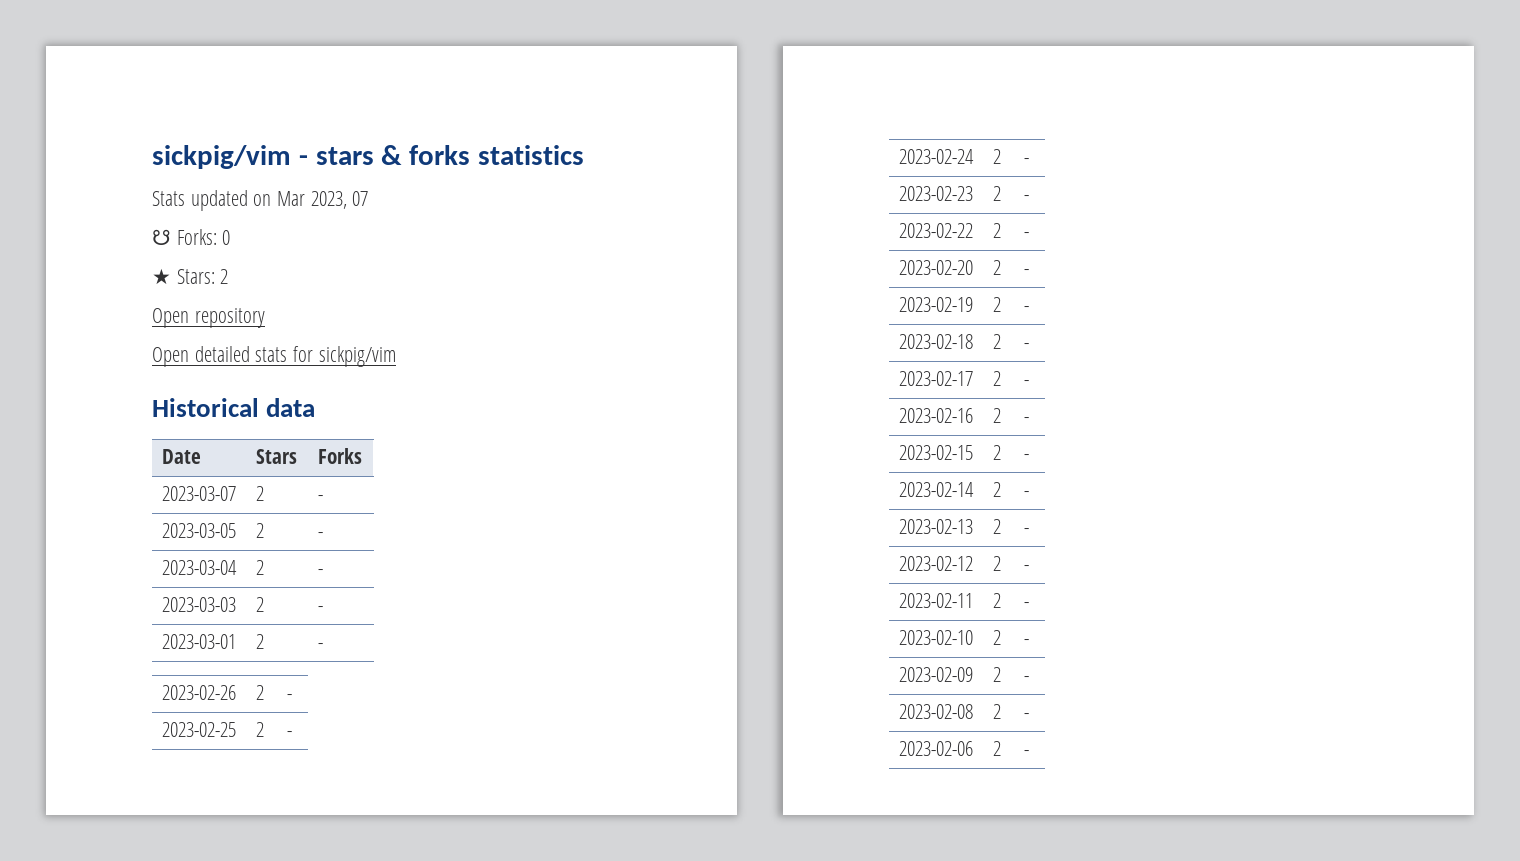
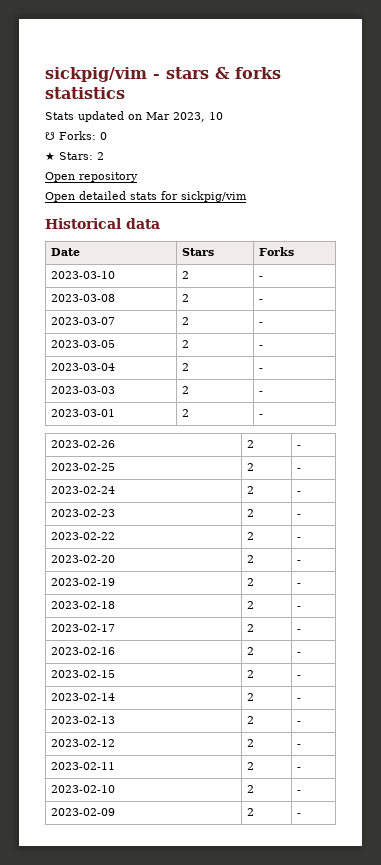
- Stats updated on Mar 2023, 07
+ Stats updated on Mar 2023, 10
+ 2023-03-10 | 2 | -
+ 2023-03-08 | 2 | -
- 2023-02-08 | 2 | -
- 2023-02-06 | 2 | -

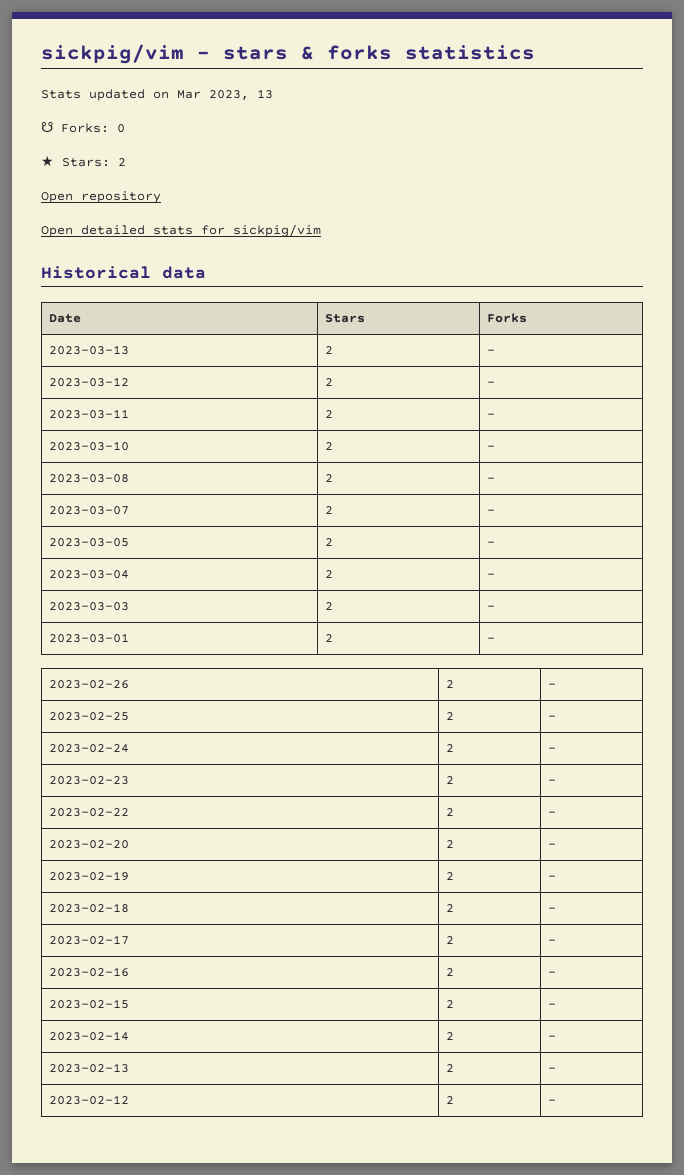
- Stats updated on Mar 2023, 10
+ Stats updated on Mar 2023, 13
+ 2023-03-13 | 2 | -
+ 2023-03-12 | 2 | -
+ 2023-03-11 | 2 | -
- 2023-02-11 | 2 | -
- 2023-02-10 | 2 | -
- 2023-02-09 | 2 | -

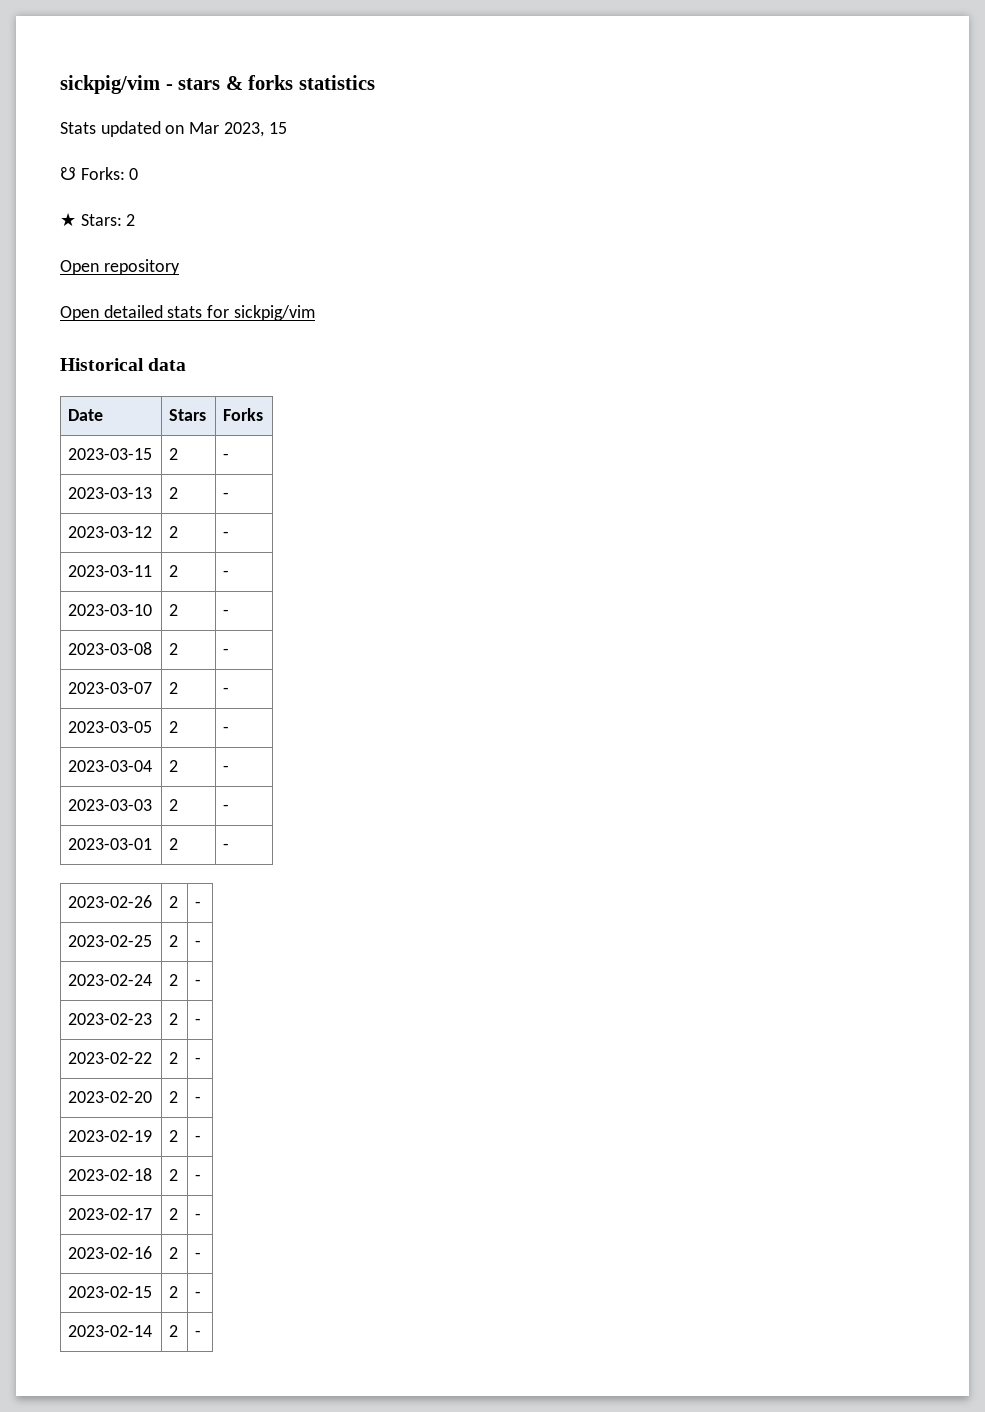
- Stats updated on Mar 2023, 13
+ Stats updated on Mar 2023, 15
+ 2023-03-15 | 2 | -
- 2023-02-13 | 2 | -
- 2023-02-12 | 2 | -

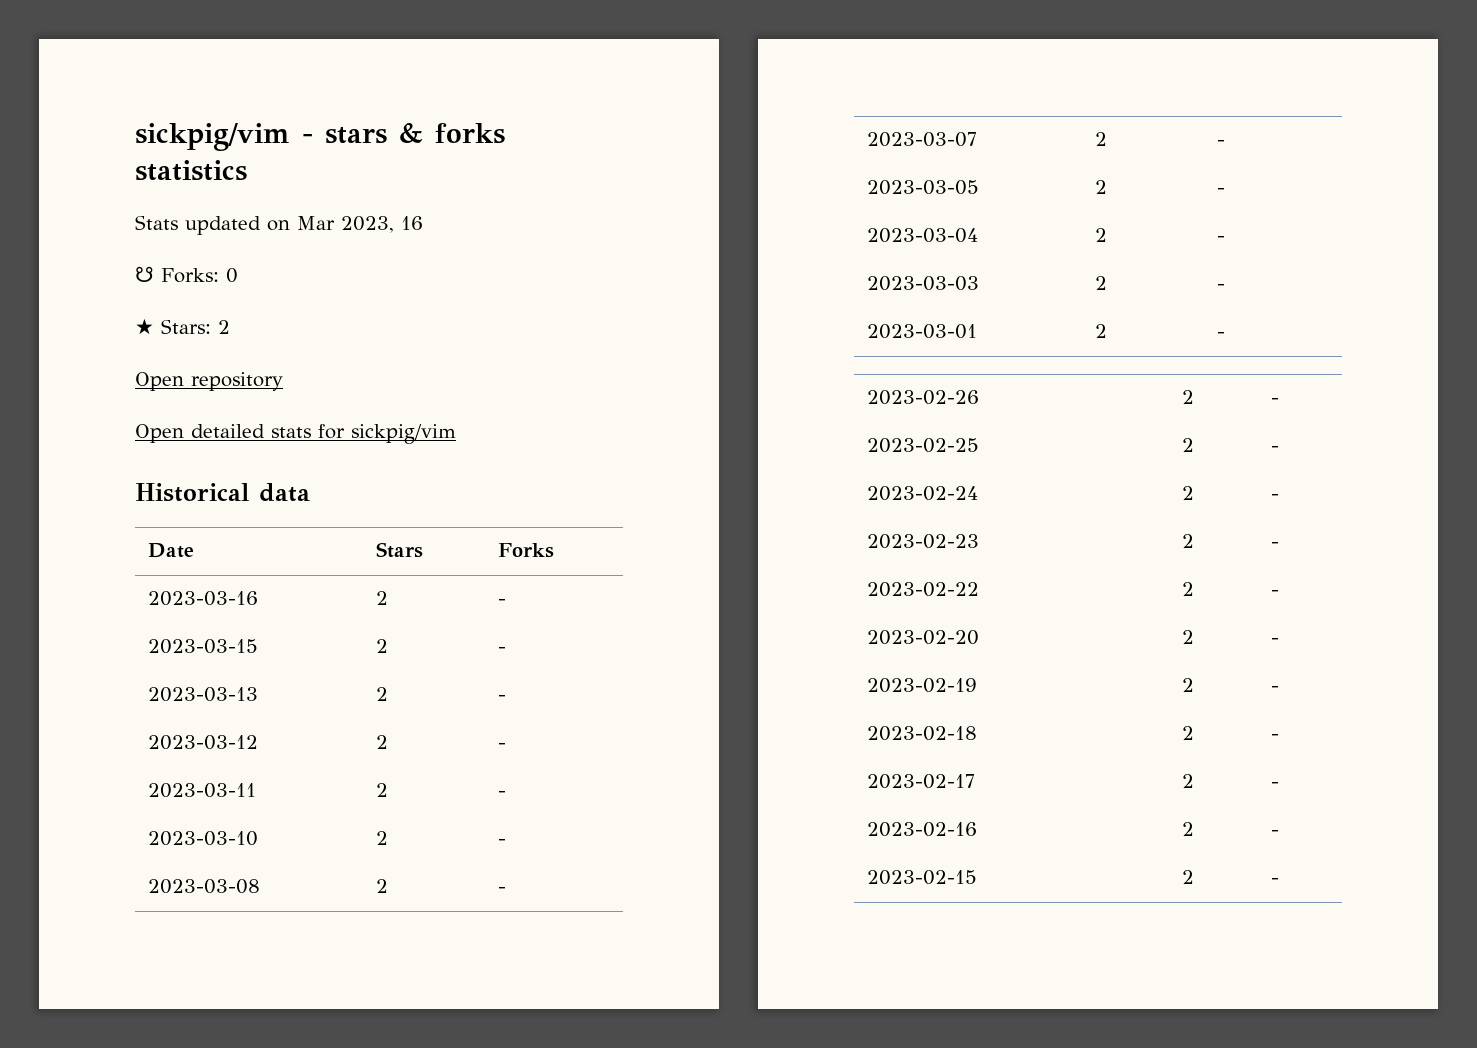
- Stats updated on Mar 2023, 15
+ Stats updated on Mar 2023, 16
+ 2023-03-16 | 2 | -
- 2023-02-14 | 2 | -

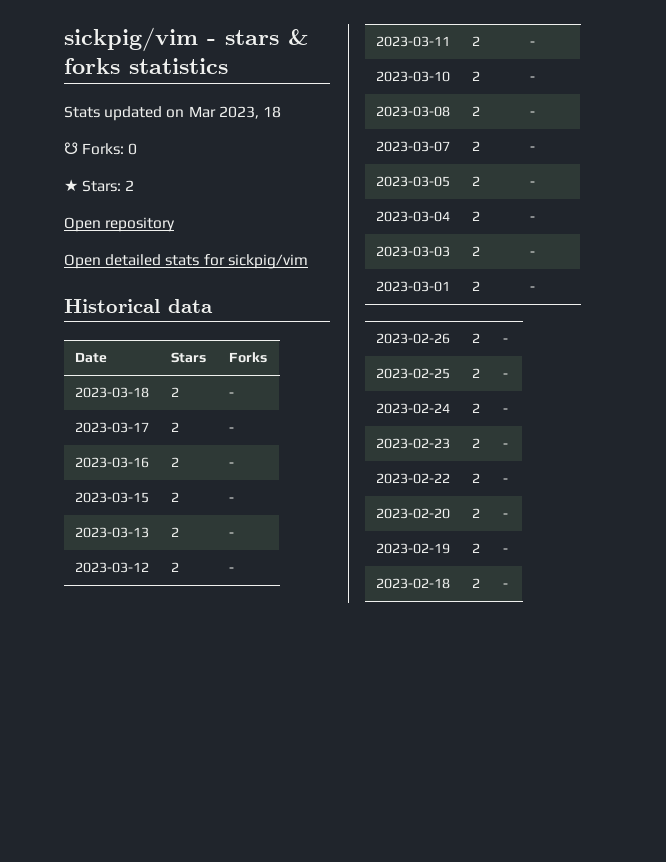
- Stats updated on Mar 2023, 16
+ Stats updated on Mar 2023, 18
+ 2023-03-18 | 2 | -
+ 2023-03-17 | 2 | -
- 2023-02-17 | 2 | -
- 2023-02-16 | 2 | -
- 2023-02-15 | 2 | -

